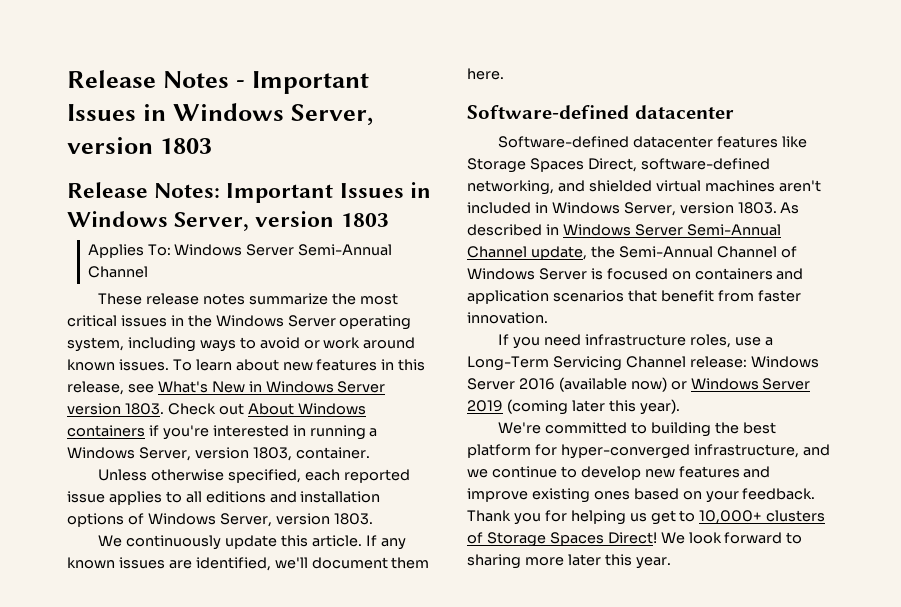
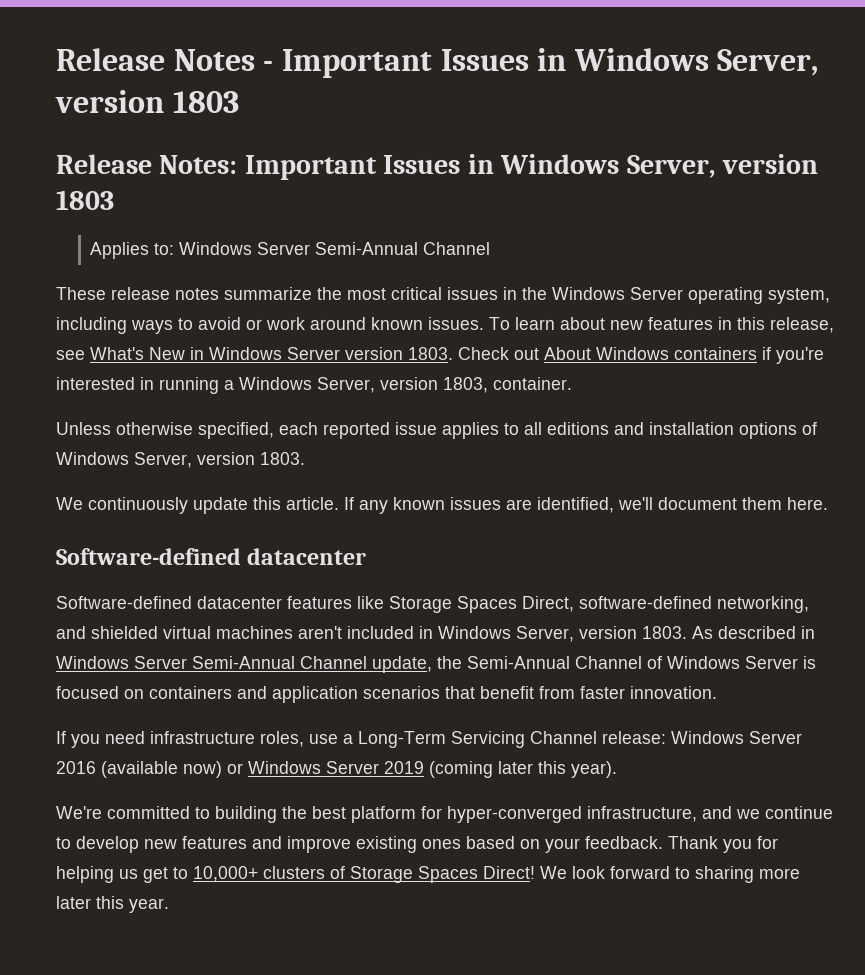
- Applies To: Windows Server Semi-Annual Channel
+ Applies to: Windows Server Semi-Annual Channel

